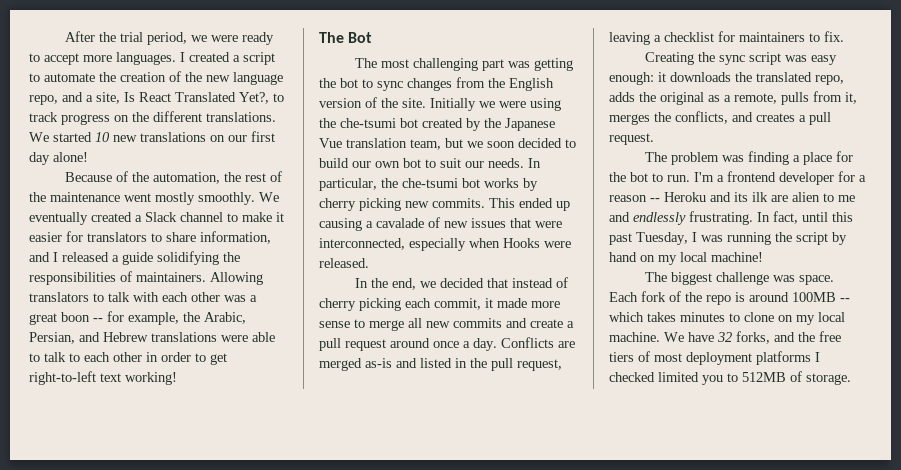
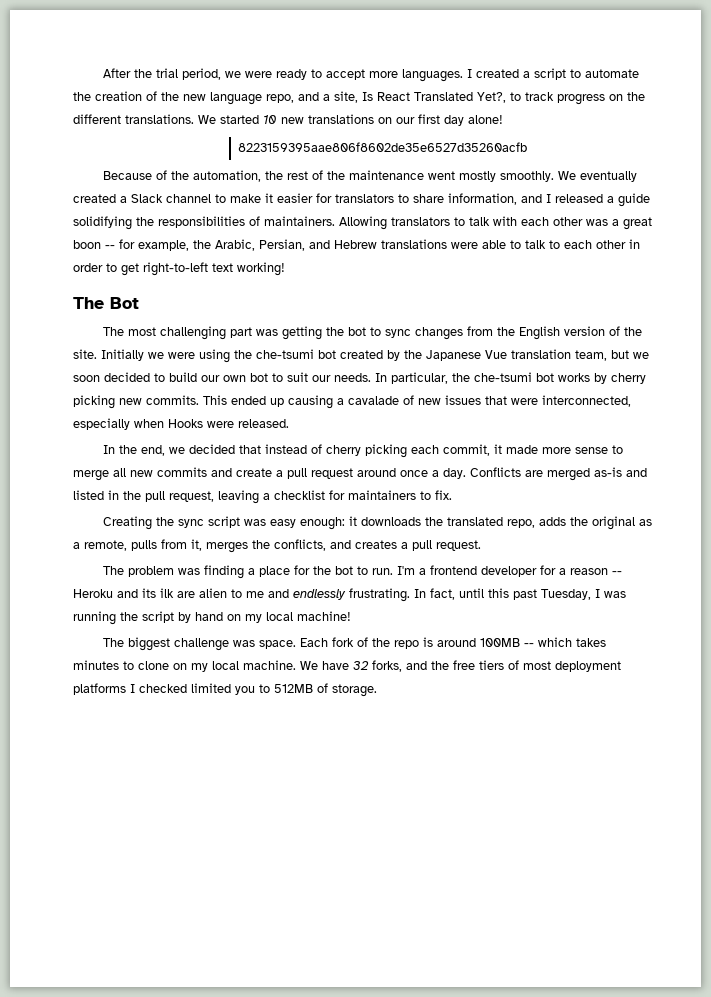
+ 8223159395aae806f8602de35e6527d35260acfb

